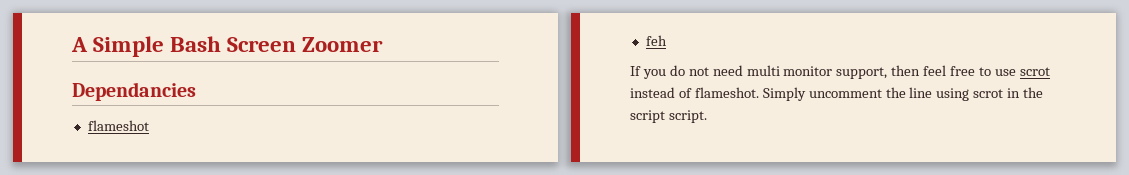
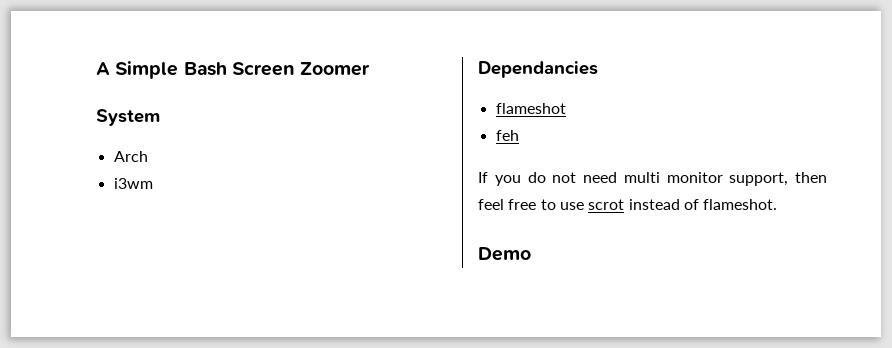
+ System
+ Arch
+ i3wm
- If you do not need multi monitor support, then feel free to use scrot instead of flameshot. Simply uncomment the line using scrot in the script script.
+ If you do not need multi monitor support, then feel free to use scrot instead of flameshot.
+ Demo

